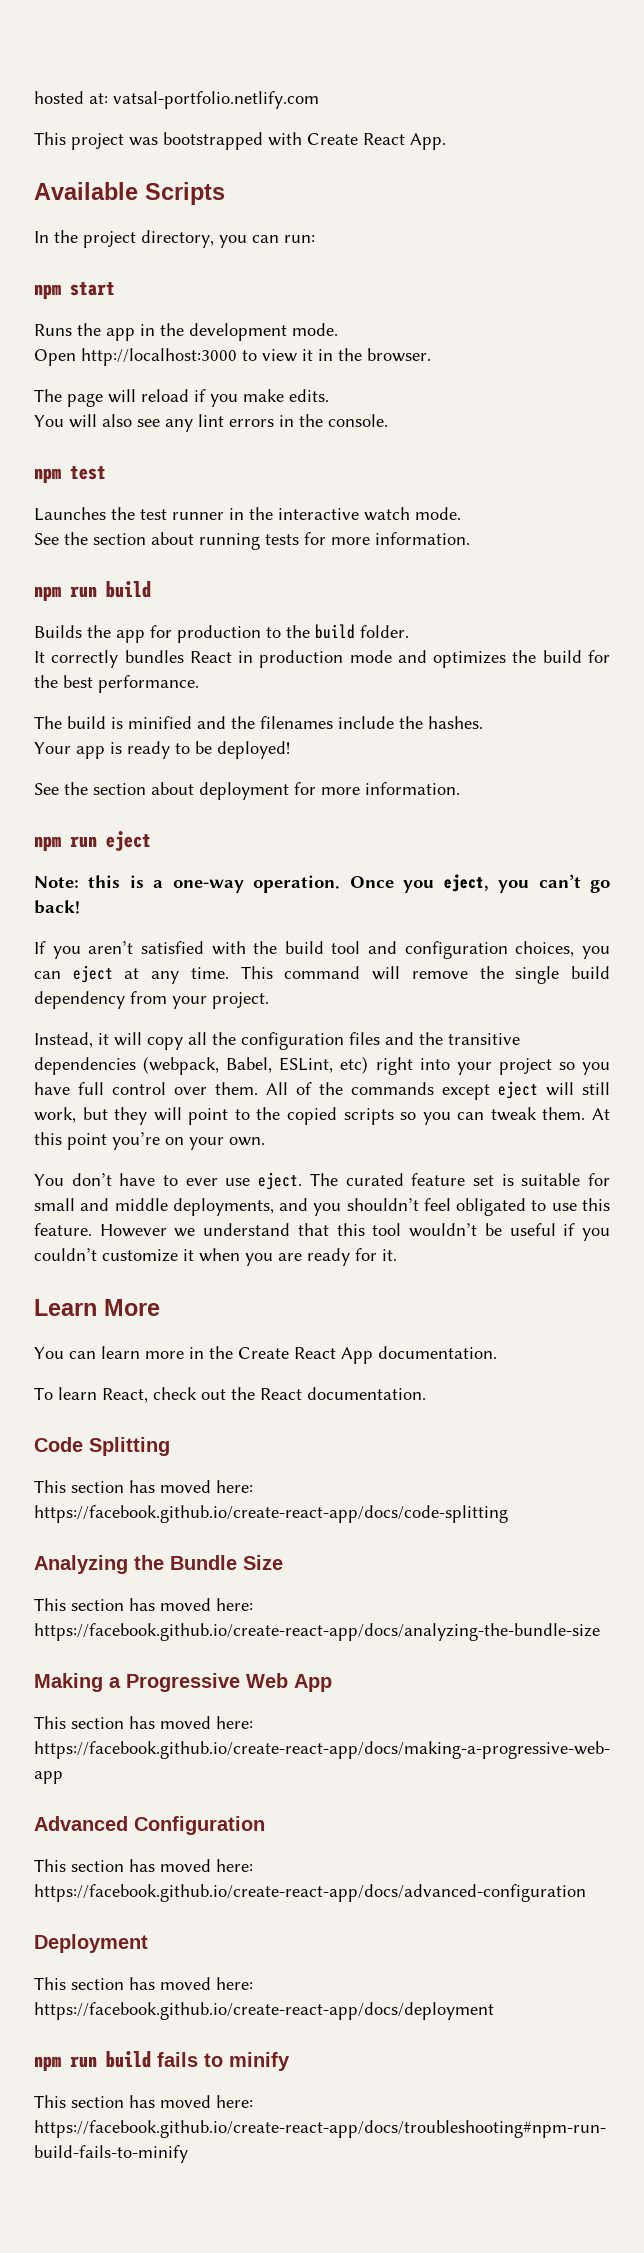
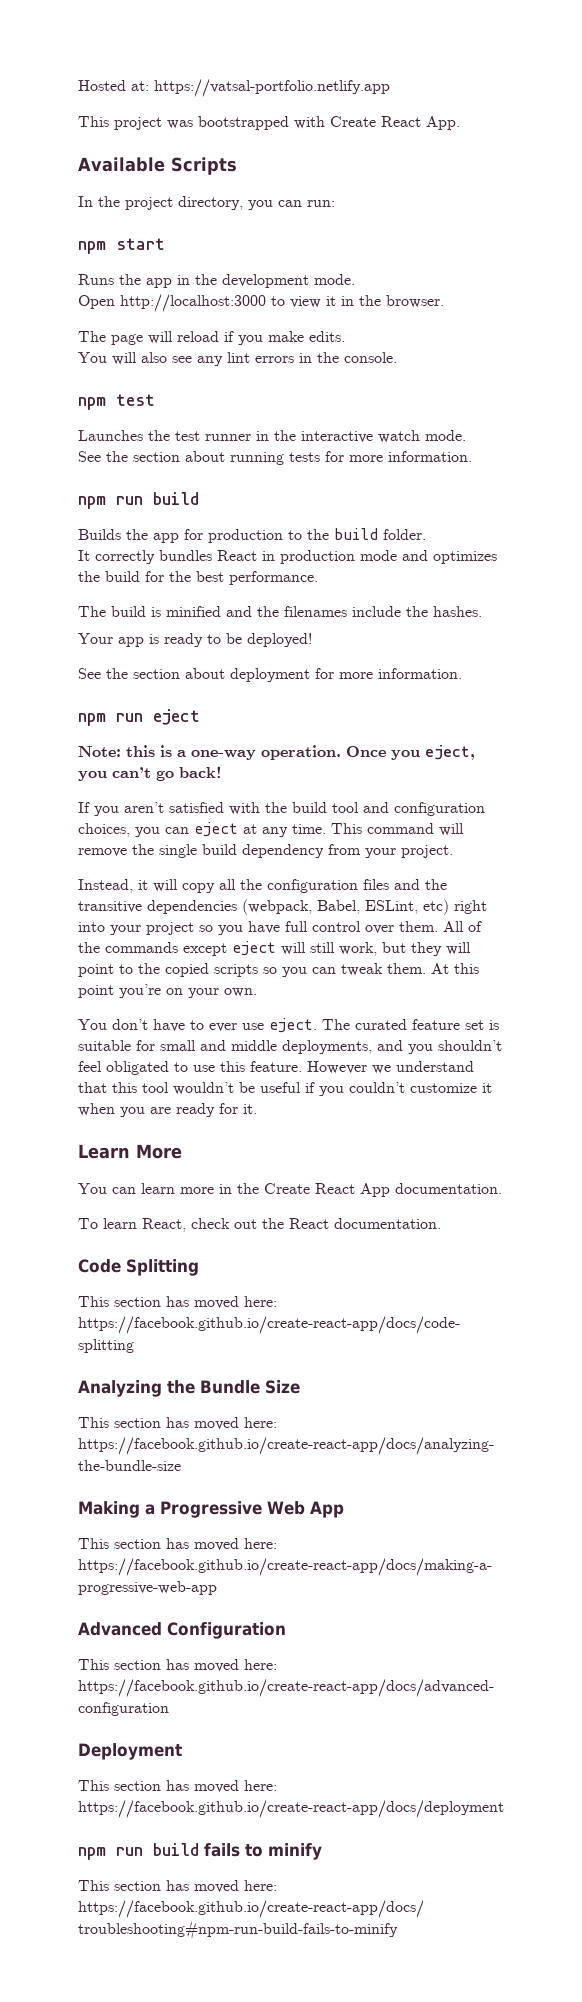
- hosted at: vatsal-portfolio.netlify.com
+ Hosted at: https://vatsal-portfolio.netlify.app

